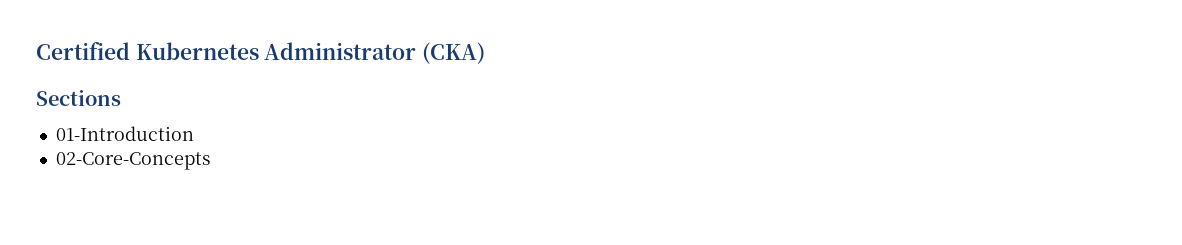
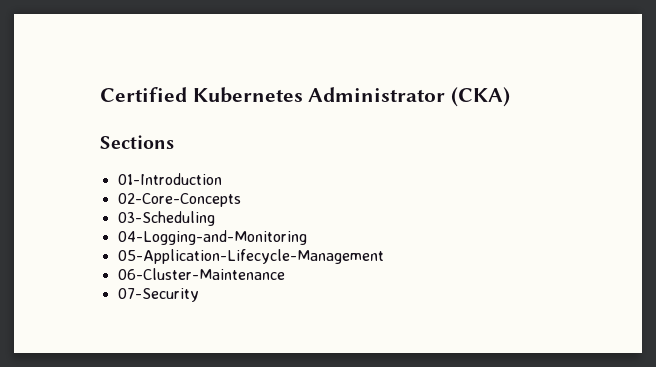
+ 03-Scheduling
+ 04-Logging-and-Monitoring
+ 05-Application-Lifecycle-Management
+ 06-Cluster-Maintenance
+ 07-Security

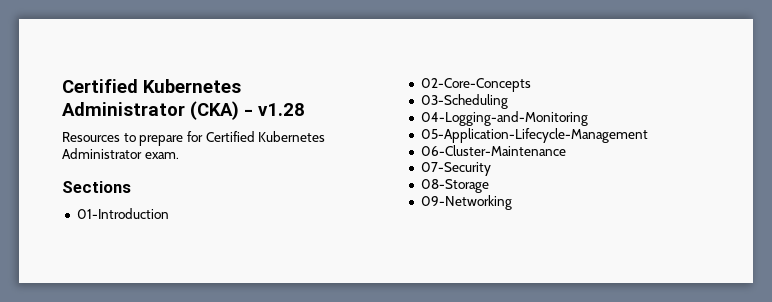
- Certified Kubernetes Administrator (CKA)
+ Certified Kubernetes Administrator (CKA) - v1.28
+ Resources to prepare for Certified Kubernetes Administrator exam.
+ 08-Storage
+ 09-Networking

